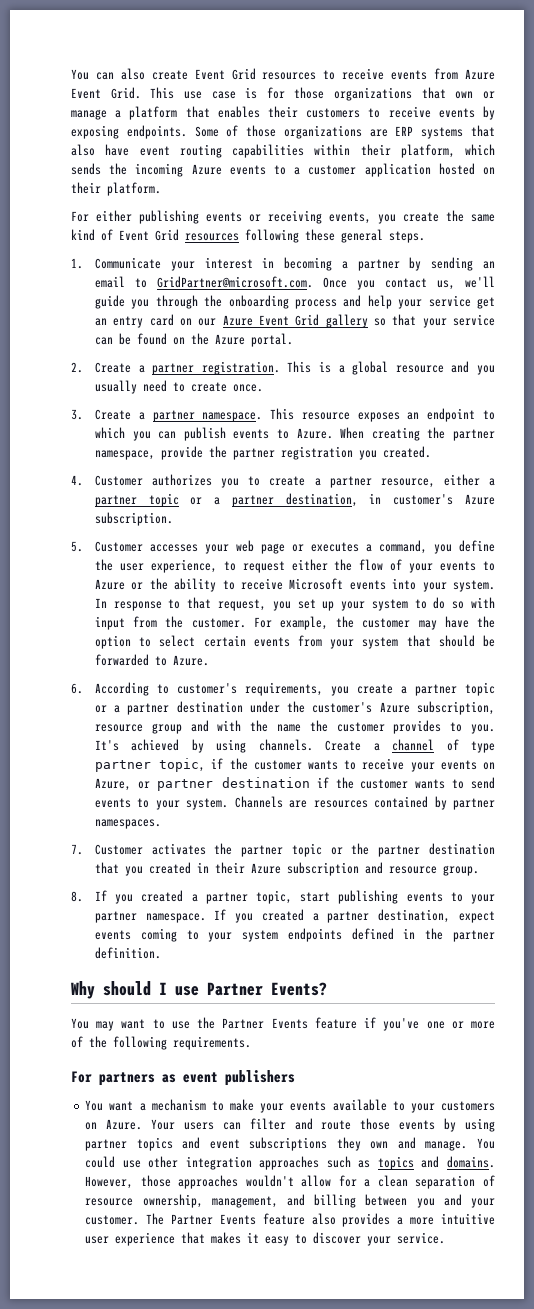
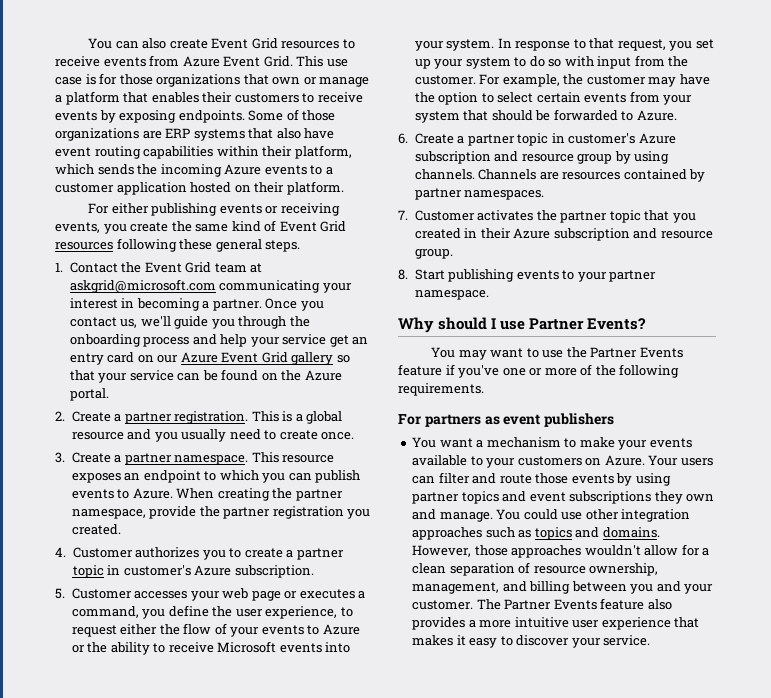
- 1. Communicate your interest in becoming a partner by sending an email to GridPartner@microsoft.com. Once you contact us, we'll guide you through the onboarding process and help your service get an entry card on our Azure Event Grid gallery so that your service can be found on the Azure portal.
+ 1. Contact the Event Grid team at askgrid@microsoft.com communicating your interest in becoming a partner. Once you contact us, we'll guide you through the onboarding process and help your service get an entry card on our Azure Event Grid gallery so that your service can be found on the Azure portal.
- 4. Customer authorizes you to create a partner resource, either a partner topic or a partner destination, in customer's Azure subscription.
+ 4. Customer authorizes you to create a partner topic in customer's Azure subscription.
- 6. According to customer's requirements, you create a partner topic or a partner destination under the customer's Azure subscription, resource group and with the name the customer provides to you. It's achieved by using channels. Create a channel of type partner topic, if the customer wants to receive your events on Azure, or partner destination if the customer wants to send events to your system.
+ 6. Create a partner topic in customer's Azure subscription and resource group by using channels.
- 7. Customer activates the partner topic or the partner destination that you created in their Azure subscription and resource group.
+ 7. Customer activates the partner topic that you created in their Azure subscription and resource group.
- 8. If you created a partner topic, start publishing events to your partner namespace. If you created a partner destination, expect events coming to your system endpoints defined in the partner definition.
+ 8. Start publishing events to your partner namespace.

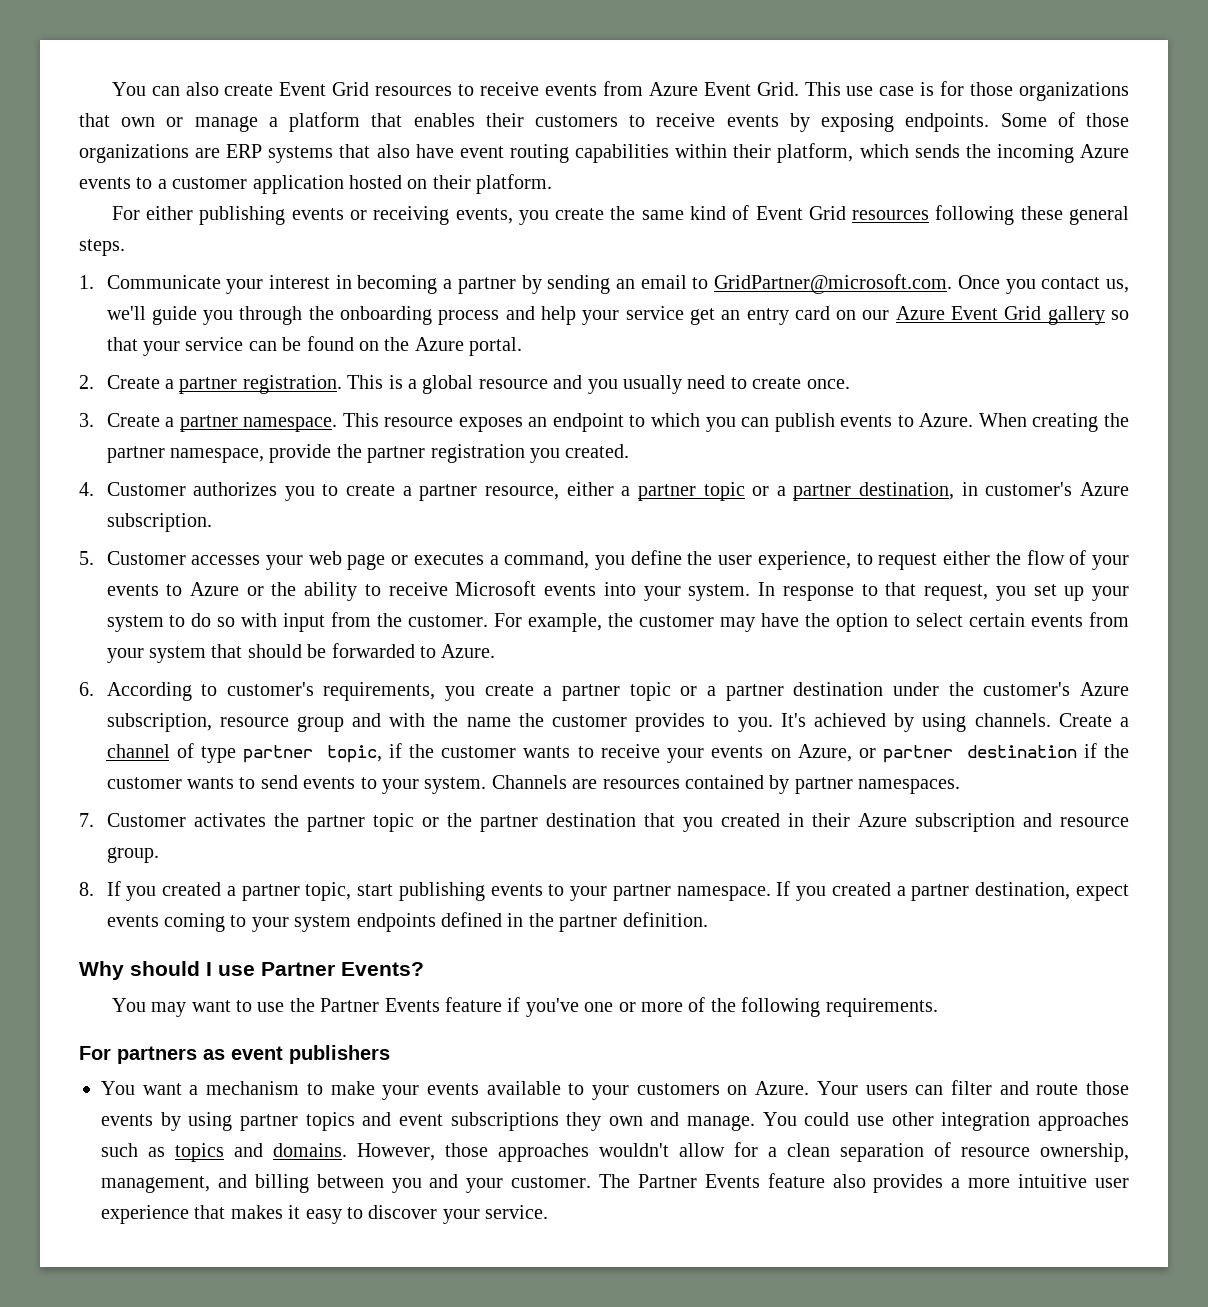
- 1. Contact the Event Grid team at askgrid@microsoft.com communicating your interest in becoming a partner. Once you contact us, we'll guide you through the onboarding process and help your service get an entry card on our Azure Event Grid gallery so that your service can be found on the Azure portal.
+ 1. Communicate your interest in becoming a partner by sending an email to GridPartner@microsoft.com. Once you contact us, we'll guide you through the onboarding process and help your service get an entry card on our Azure Event Grid gallery so that your service can be found on the Azure portal.
- 4. Customer authorizes you to create a partner topic in customer's Azure subscription.
+ 4. Customer authorizes you to create a partner resource, either a partner topic or a partner destination, in customer's Azure subscription.
- 6. Create a partner topic in customer's Azure subscription and resource group by using channels.
+ 6. According to customer's requirements, you create a partner topic or a partner destination under the customer's Azure subscription, resource group and with the name the customer provides to you. It's achieved by using channels. Create a channel of type partner topic, if the customer wants to receive your events on Azure, or partner destination if the customer wants to send events to your system.
- 7. Customer activates the partner topic that you created in their Azure subscription and resource group.
+ 7. Customer activates the partner topic or the partner destination that you created in their Azure subscription and resource group.
- 8. Start publishing events to your partner namespace.
+ 8. If you created a partner topic, start publishing events to your partner namespace. If you created a partner destination, expect events coming to your system endpoints defined in the partner definition.

